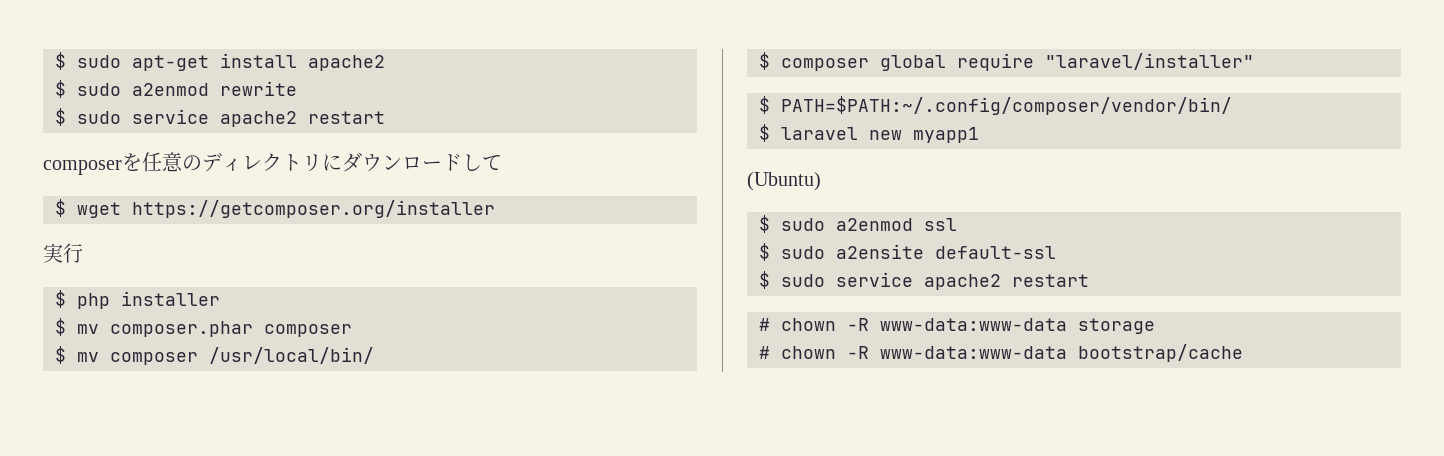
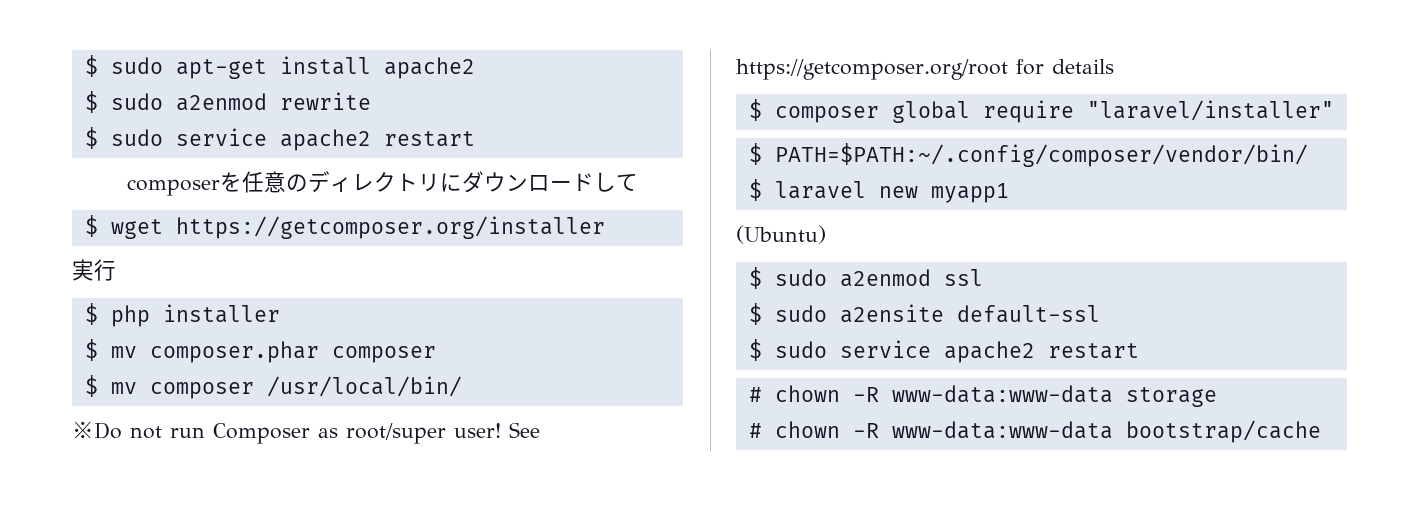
+ ※Do not run Composer as root/super user! See https://getcomposer.org/root for details

